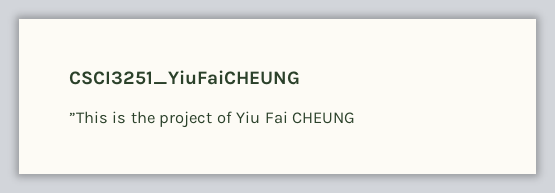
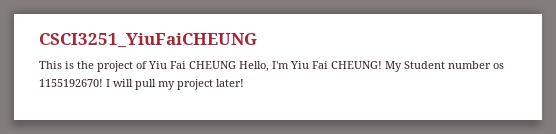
- ”This is the project of Yiu Fai CHEUNG
+ This is the project of Yiu Fai CHEUNG Hello, I'm Yiu Fai CHEUNG! My Student number os 1155192670! I will pull my project later!

